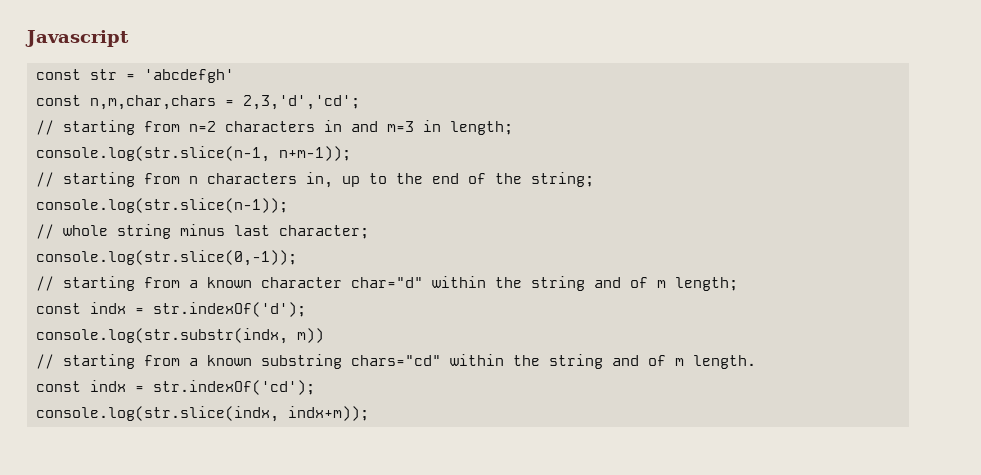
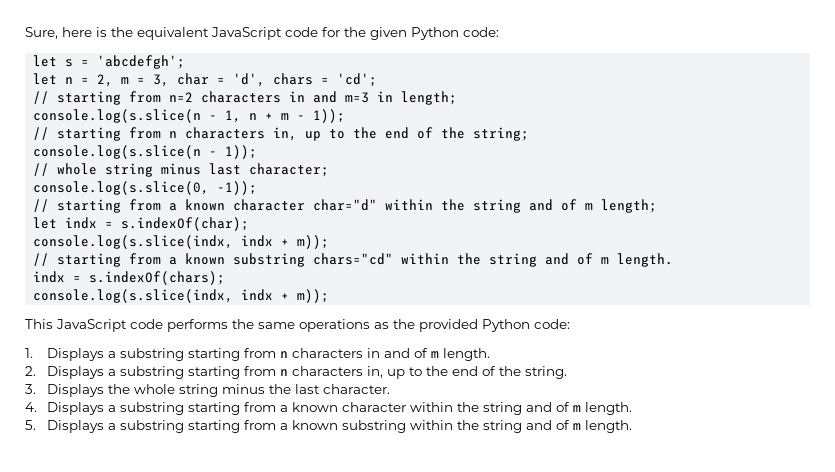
- Javascript
- const str = 'abcdefgh'
- const n,m,char,chars = 2,3,'d','cd';
+ Sure, here is the equivalent JavaScript code for the given Python code:
+ let s = 'abcdefgh';
+ let n = 2, m = 3, char = 'd', chars = 'cd';
- console.log(str.slice(n-1, n+m-1));
+ console.log(s.slice(n - 1, n + m - 1));
- console.log(str.slice(n-1));
+ console.log(s.slice(n - 1));
- console.log(str.slice(0,-1));
+ console.log(s.slice(0, -1));
- const indx = str.indexOf('d');
- console.log(str.substr(indx, m))
+ let indx = s.indexOf(char);
+ console.log(s.slice(indx, indx + m));
- const indx = str.indexOf('cd');
- console.log(str.slice(indx, indx+m));
+ indx = s.indexOf(chars);
+ console.log(s.slice(indx, indx + m));
+ This JavaScript code performs the same operations as the provided Python code:
+ 1. Displays a substring starting from n characters in and of m length.
+ 2. Displays a substring starting from n characters in, up to the end of the string.
+ 3. Displays the whole string minus the last character.
+ 4. Displays a substring starting from a known character within the string and of m length.
+ 5. Displays a substring starting from a known substring within the string and of m length.

